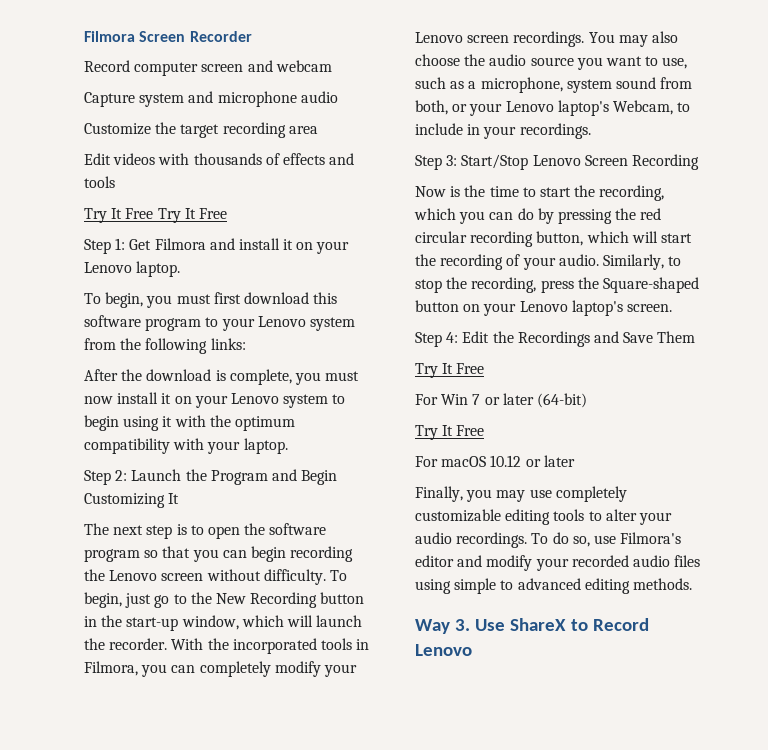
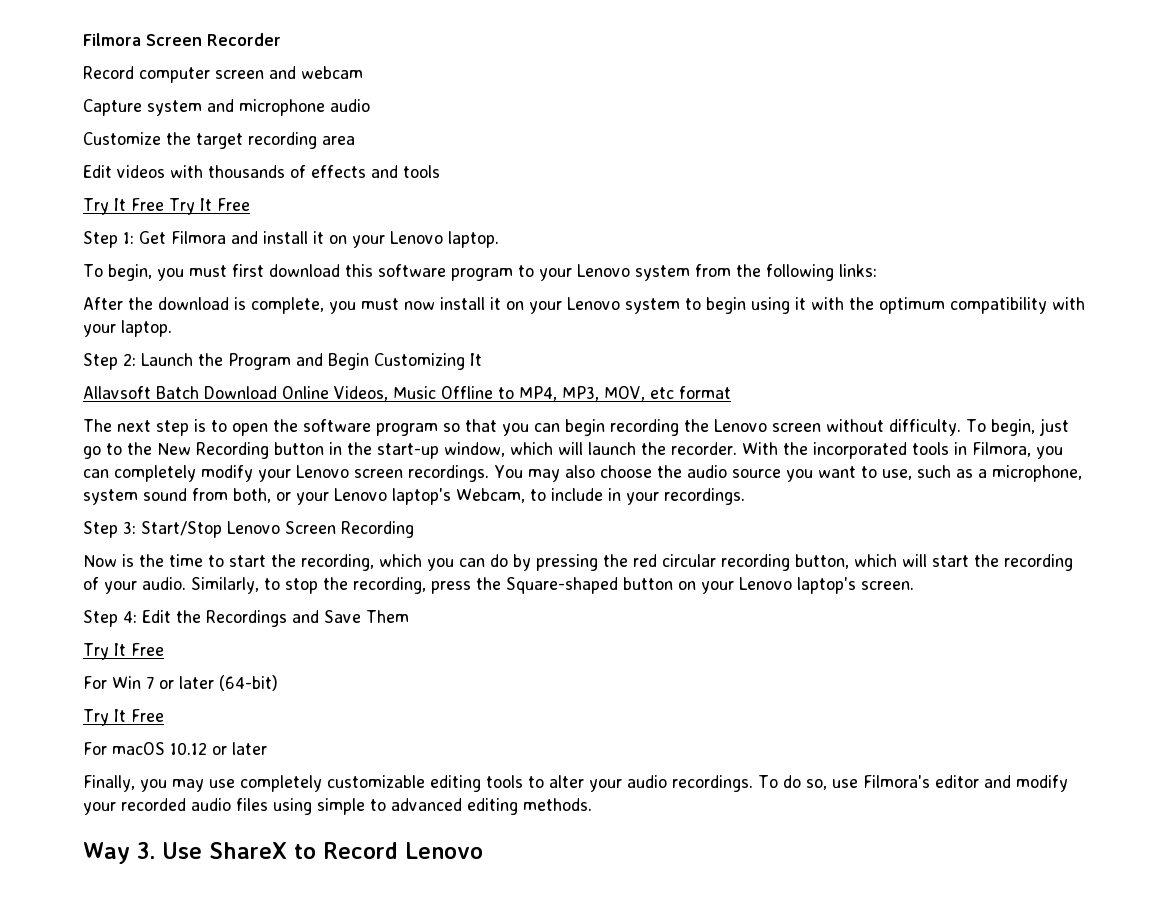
+ Allavsoft Batch Download Online Videos, Music Offline to MP4, MP3, MOV, etc format

